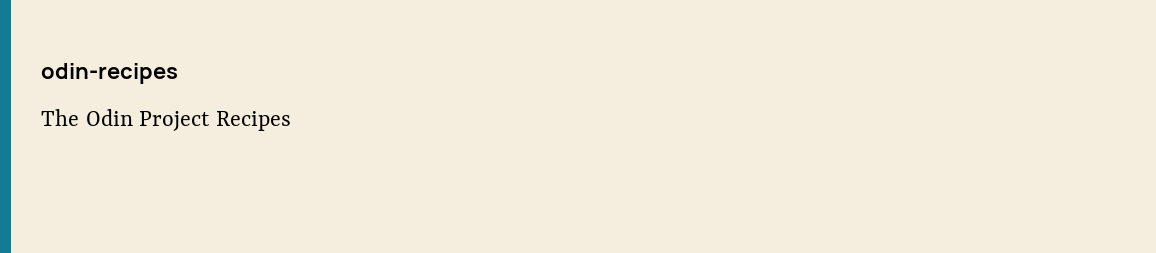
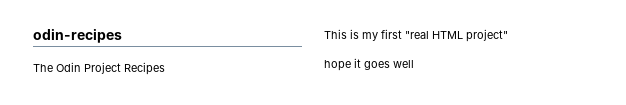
+ This is my first "real HTML project"
+ hope it goes well

